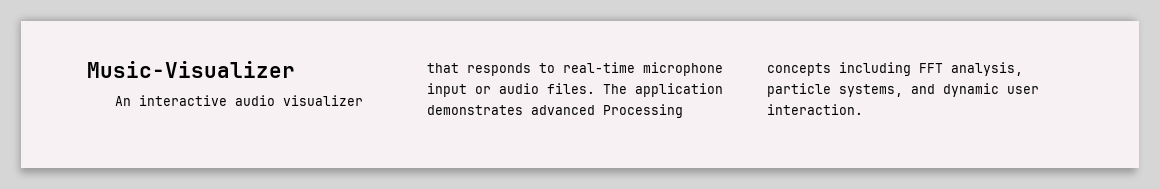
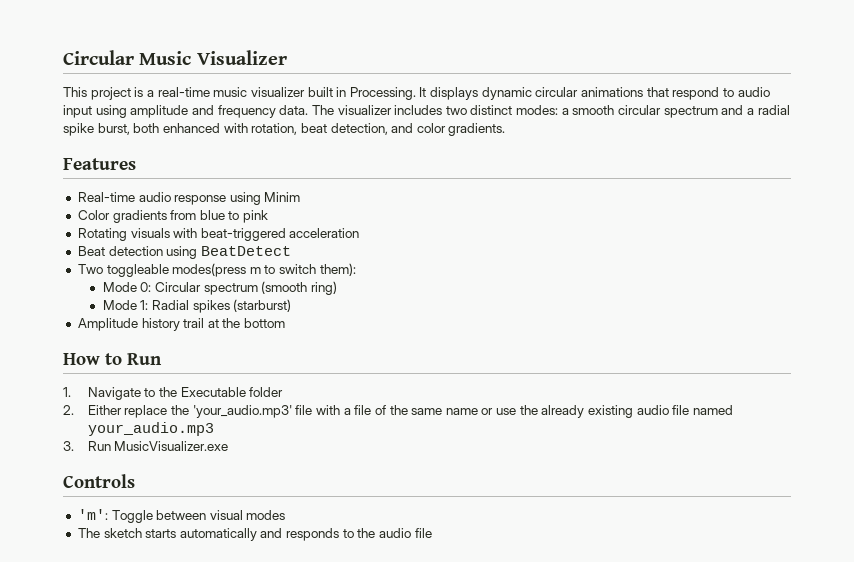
- Music-Visualizer
- An interactive audio visualizer that responds to real-time microphone input or audio files. The application demonstrates advanced Processing concepts including FFT analysis, particle systems, and dynamic user interaction.
+ Circular Music Visualizer
+ This project is a real-time music visualizer built in Processing. It displays dynamic circular animations that respond to audio input using amplitude and frequency data. The visualizer includes two distinct modes: a smooth circular spectrum and a radial spike burst, both enhanced with rotation, beat detection, and color gradients.
+ Features
+ Real-time audio response using Minim
+ Color gradients from blue to pink
+ Rotating visuals with beat-triggered acceleration
+ Beat detection using BeatDetect
+ Two toggleable modes(press m to switch them):
+ Mode 0: Circular spectrum (smooth ring)
+ Mode 1: Radial spikes (starburst)
+ Amplitude history trail at the bottom
+ How to Run
+ 1. Navigate to the Executable folder
+ 2. Either replace the 'your_audio.mp3' file with a file of the same name or use the already existing audio file named your_audio.mp3
+ 3. Run MusicVisualizer.exe
+ Controls
+ 'm': Toggle between visual modes
+ The sketch starts automatically and responds to the audio file

